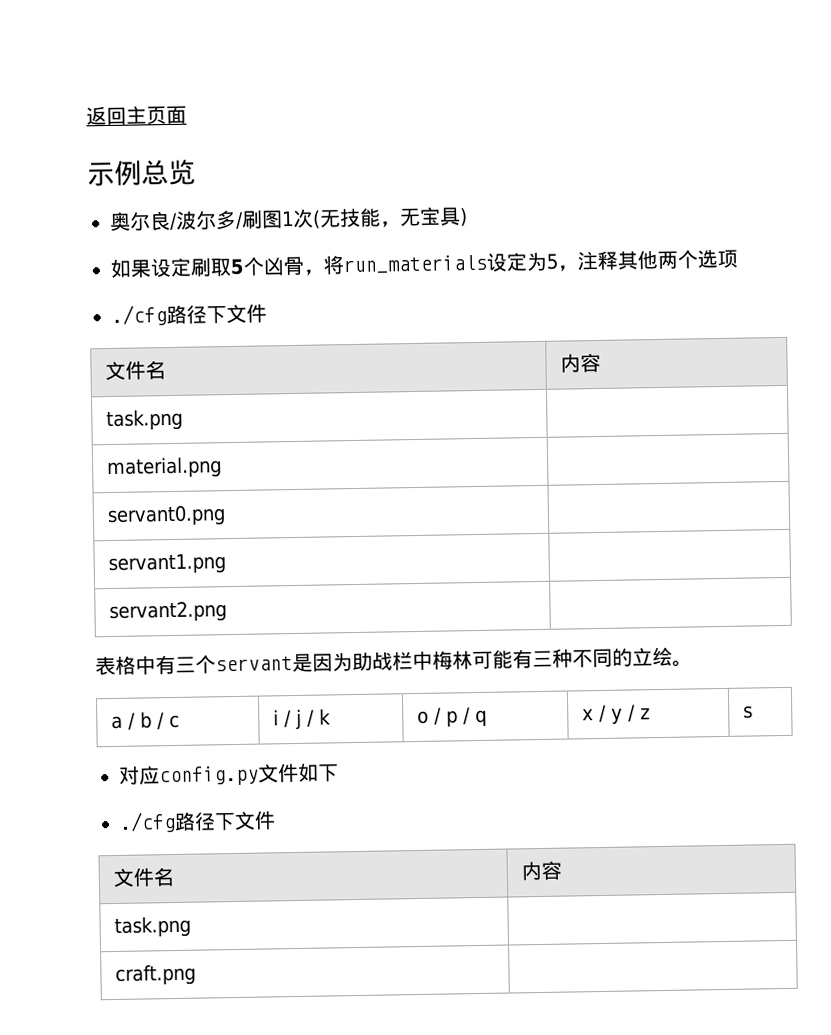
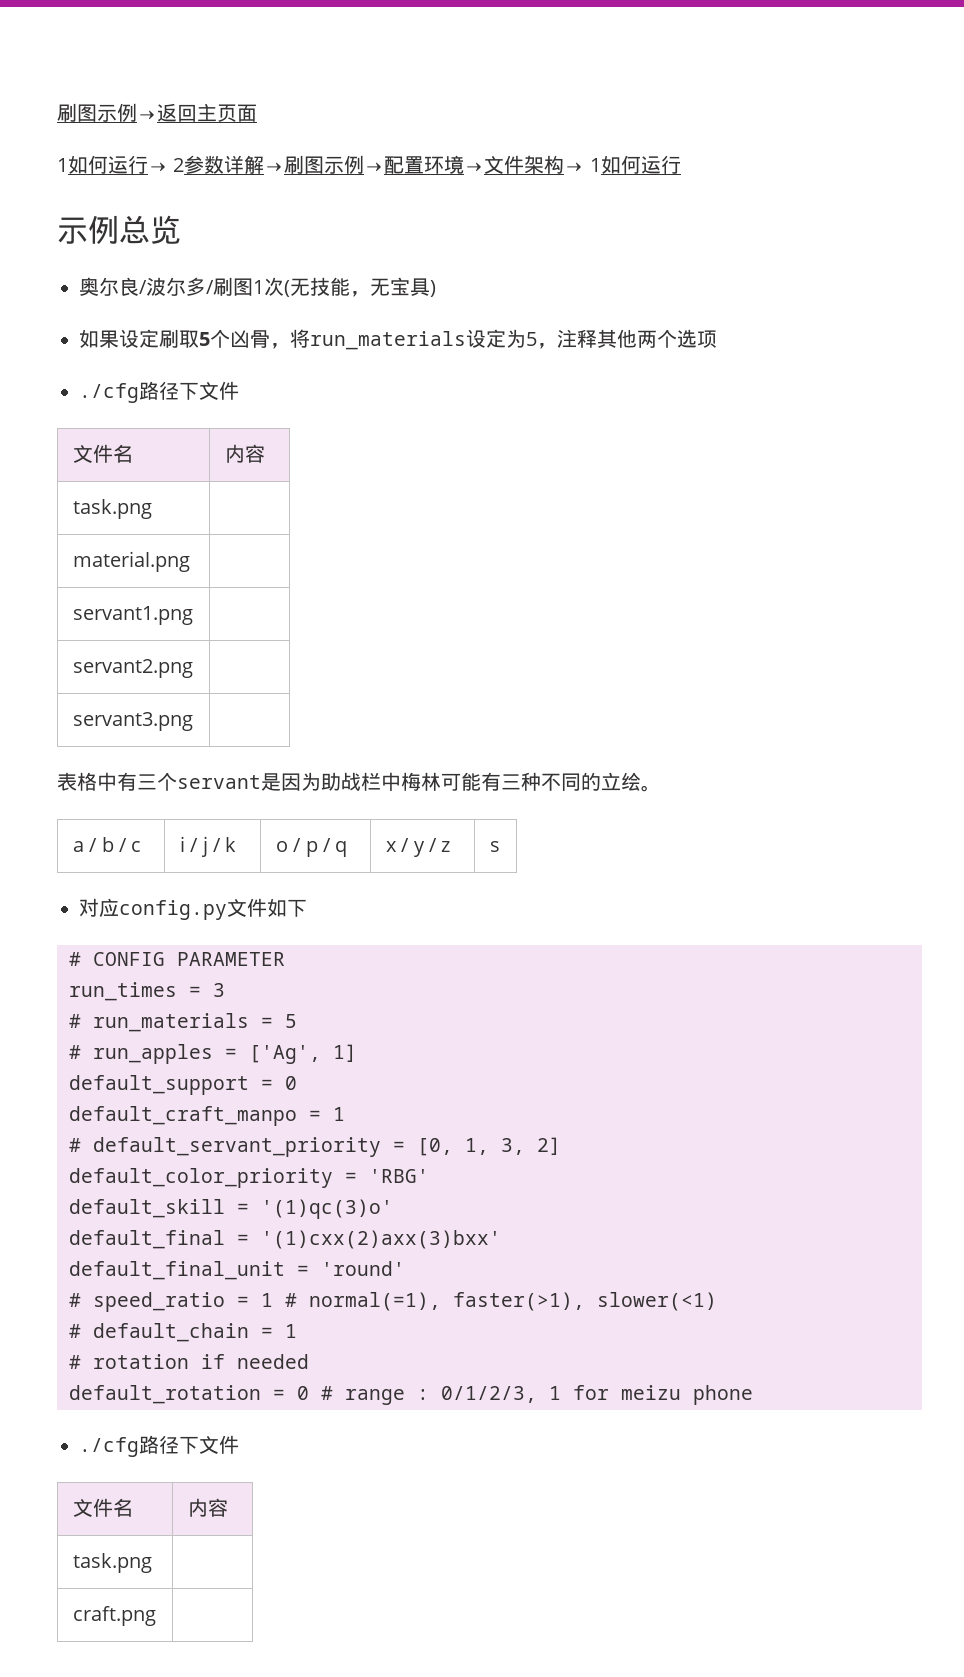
- 返回主页面
+ 刷图示例→返回主页面
+ 1如何运行→ 2参数详解→刷图示例→配置环境→文件架构→ 1如何运行
- servant0.png |
+ servant3.png |
+ # CONFIG PARAMETER
+ run_times = 3
+ # run_materials = 5
+ # run_apples = ['Ag', 1]
+ default_support = 0
+ default_craft_manpo = 1
+ # default_servant_priority = [0, 1, 3, 2]
+ default_color_priority = 'RBG'
+ default_skill = '(1)qc(3)o'
+ default_final = '(1)cxx(2)axx(3)bxx'
+ default_final_unit = 'round'
+ # speed_ratio = 1 # normal(=1), faster(>1), slower(<1)
+ # default_chain = 1
+ # rotation if needed
+ default_rotation = 0 # range : 0/1/2/3, 1 for meizu phone

